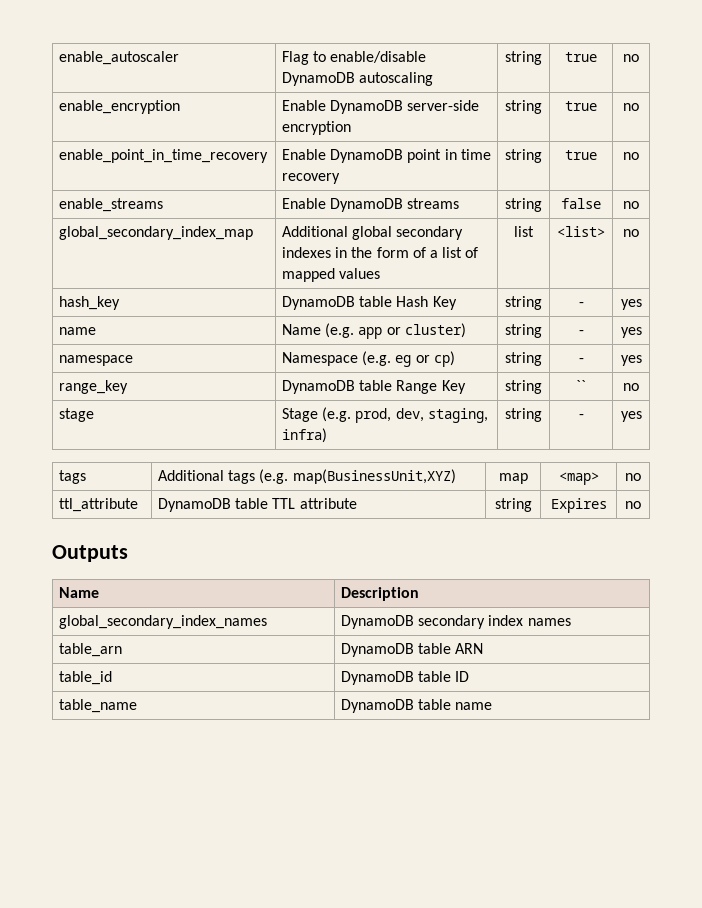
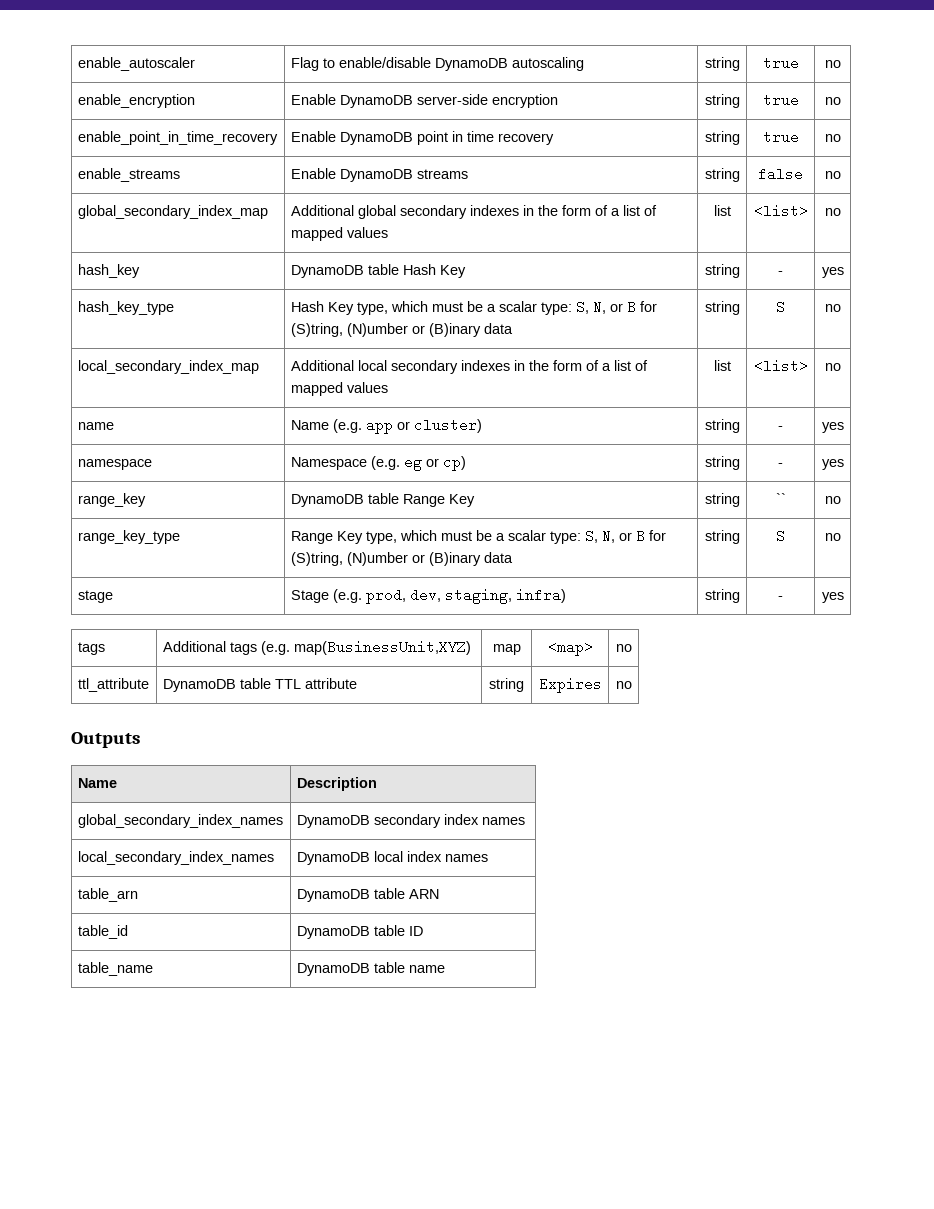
+ hash_key_type | Hash Key type, which must be a scalar type: S, N, or B for (S)tring, (N)umber or (B)inary data | string | S | no
+ local_secondary_index_map | Additional local secondary indexes in the form of a list of mapped values | list | <list> | no
+ range_key_type | Range Key type, which must be a scalar type: S, N, or B for (S)tring, (N)umber or (B)inary data | string | S | no
+ local_secondary_index_names | DynamoDB local index names

